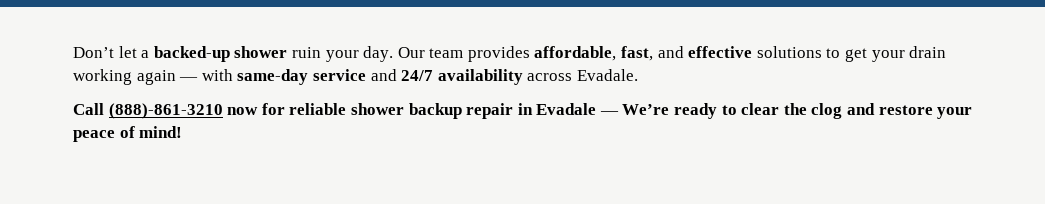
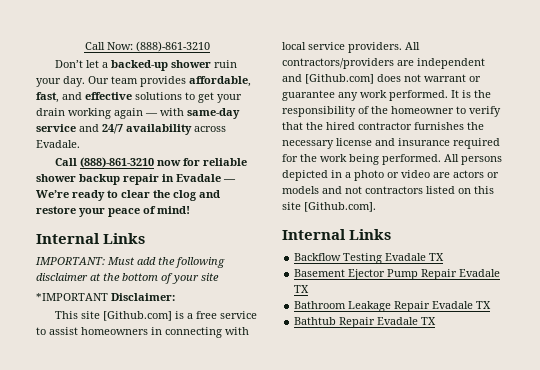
+ Call Now: (888)-861-3210
  Call (888)-861-3210 now for reliable shower backup repair in Evadale — We’re ready to clear the clog and restore your peace of mind!
+ Internal Links
+ IMPORTANT: Must add the following disclaimer at the bottom of your site
+ *IMPORTANT Disclaimer:
+ This site [Github.com] is a free service to assist homeowners in connecting with local service providers. All contractors/providers are independent and [Github.com] does not warrant or guarantee any work performed. It is the responsibility of the homeowner to verify that the hired contractor furnishes the necessary license and insurance required for the work being performed. All persons depicted in a photo or video are actors or models and not contractors listed on this site [Github.com].
+ Internal Links
+ Backflow Testing Evadale TX
+ Basement Ejector Pump Repair Evadale TX
+ Bathroom Leakage Repair Evadale TX
+ Bathtub Repair Evadale TX

